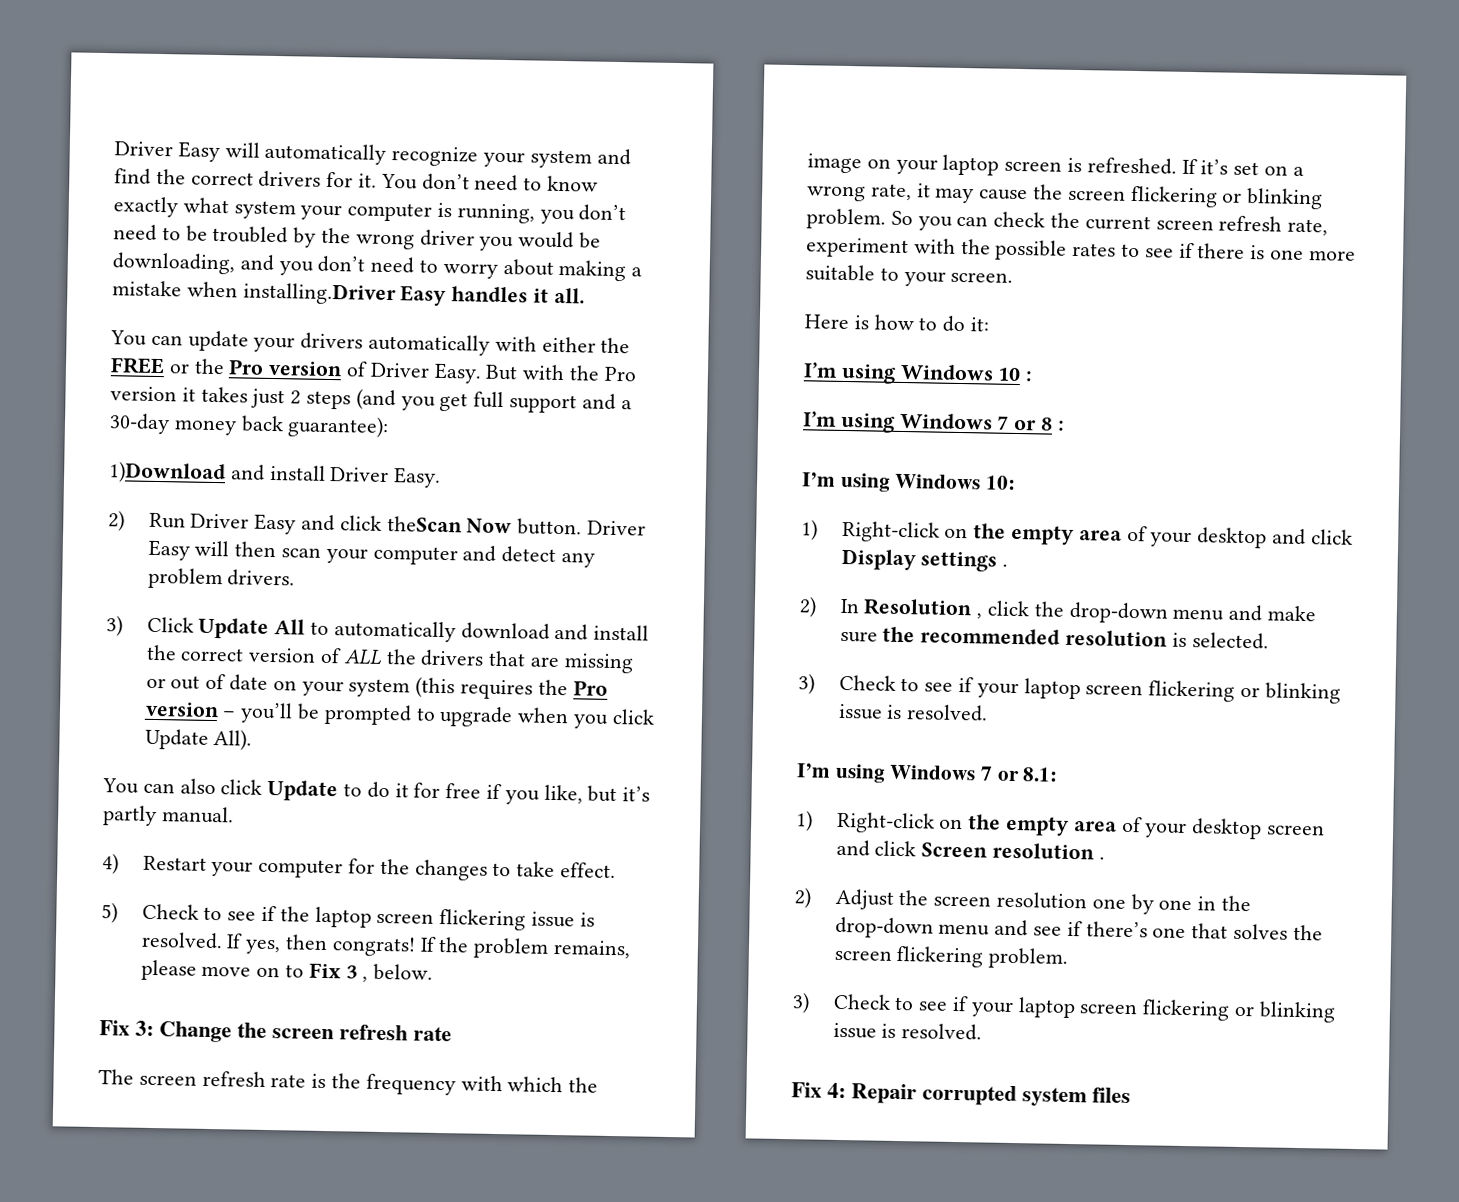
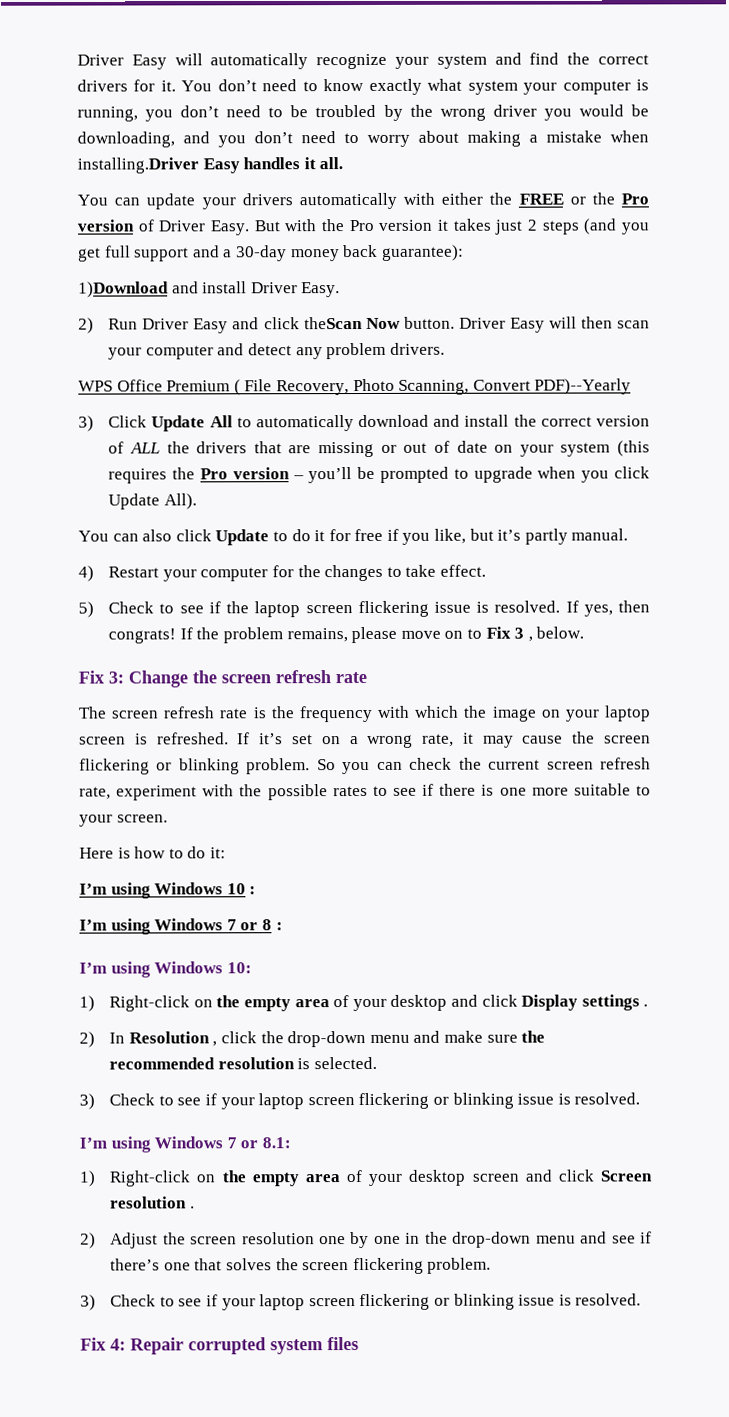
+ WPS Office Premium ( File Recovery, Photo Scanning, Convert PDF)--Yearly

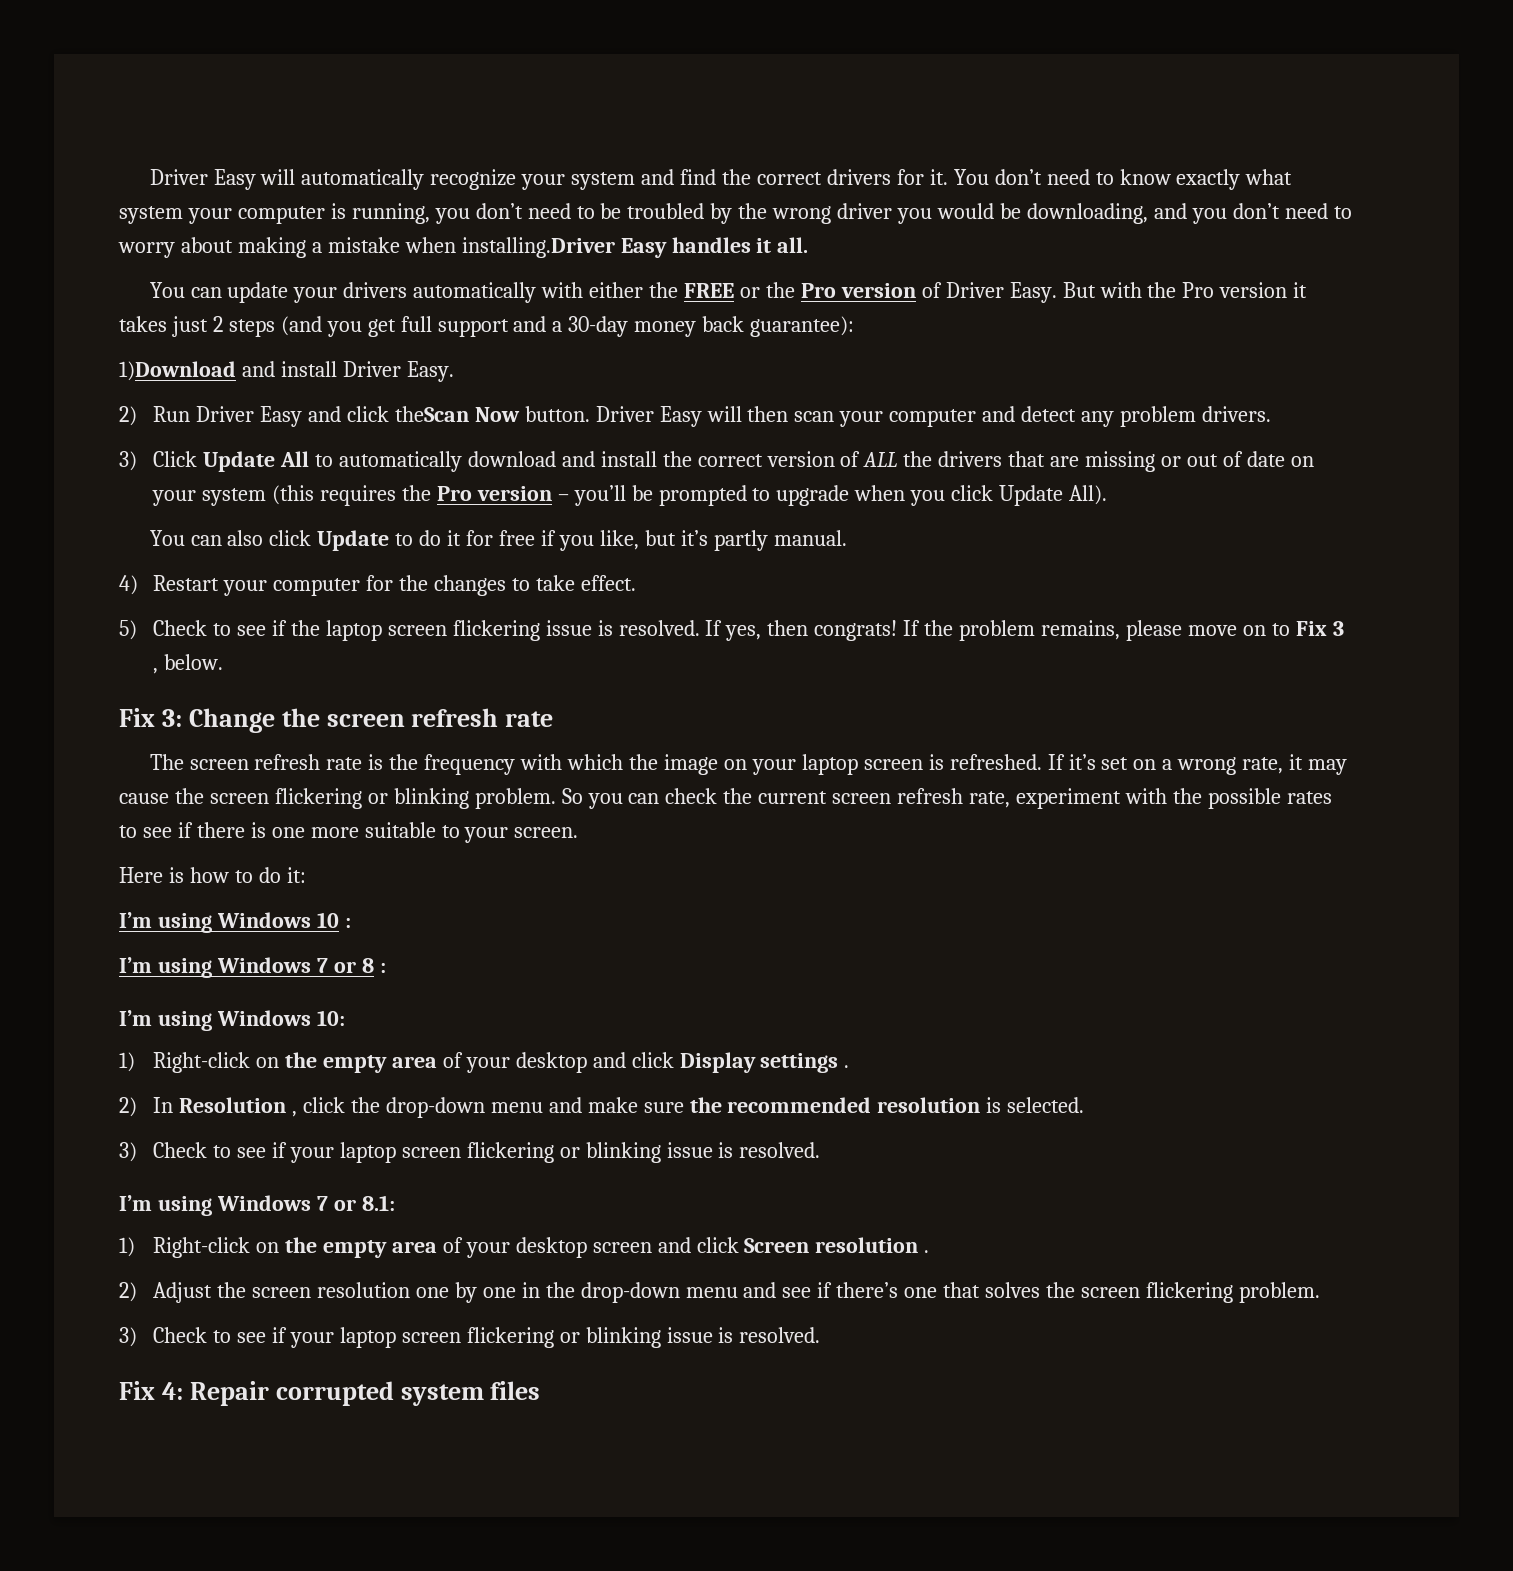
- WPS Office Premium ( File Recovery, Photo Scanning, Convert PDF)--Yearly

